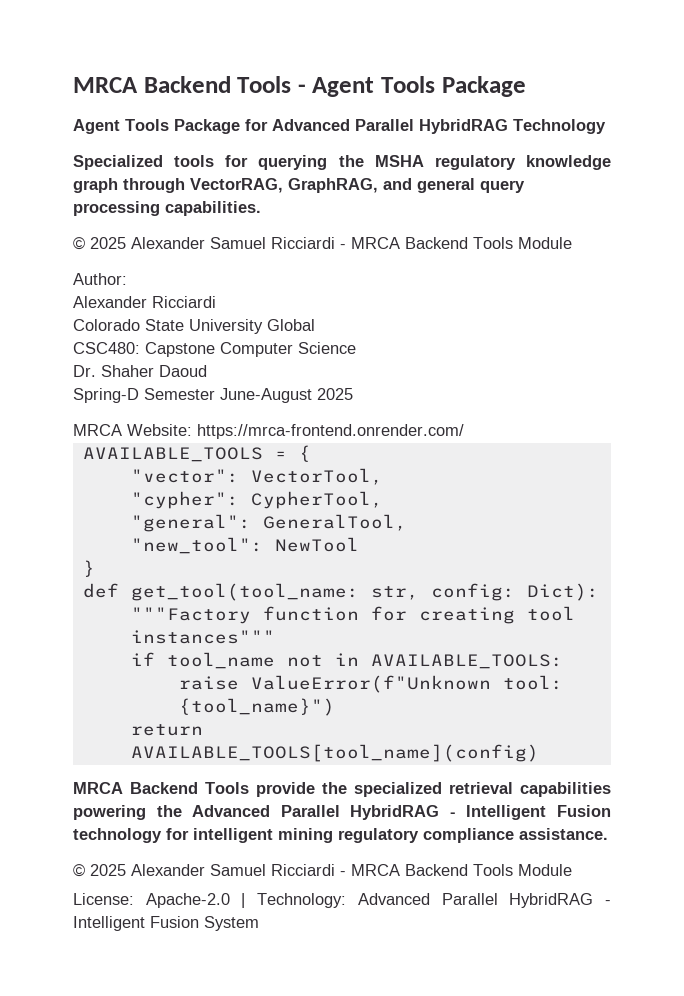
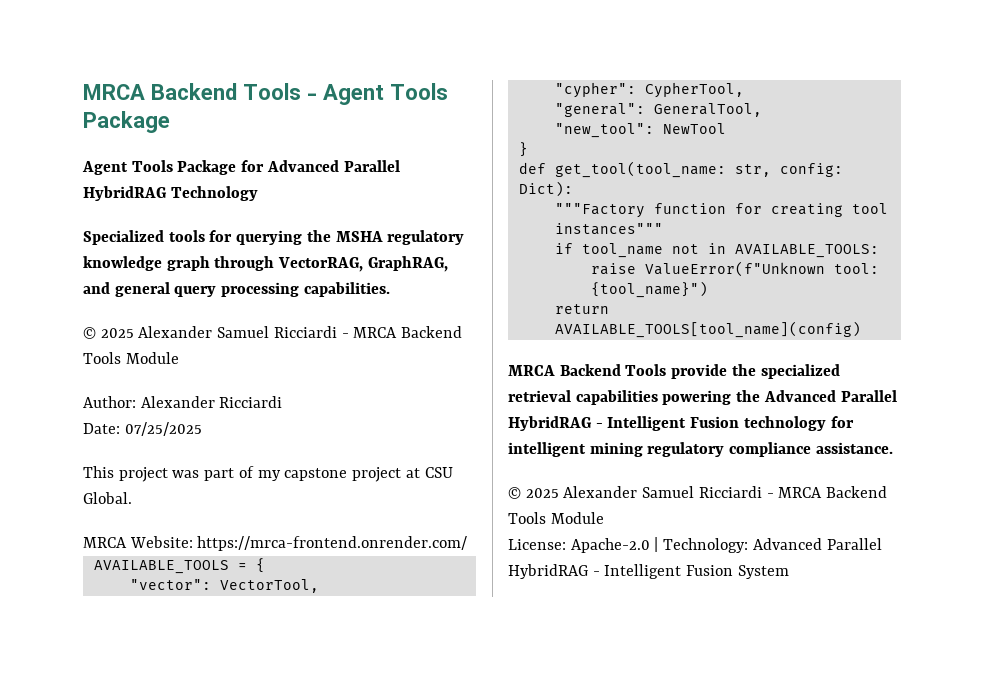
- Author:
- Alexander Ricciardi
+ Author: Alexander Ricciardi
- Colorado State University Global
- CSC480: Capstone Computer Science
- Dr. Shaher Daoud
- Spring-D Semester June-August 2025
+ Date: 07/25/2025
+ This project was part of my capstone project at CSU Global.

